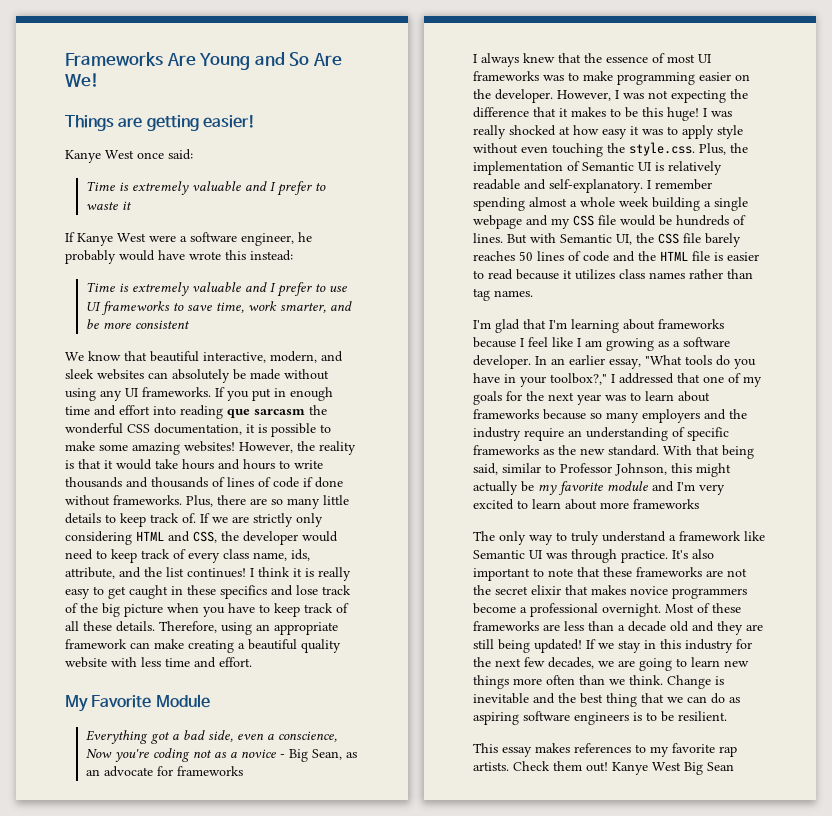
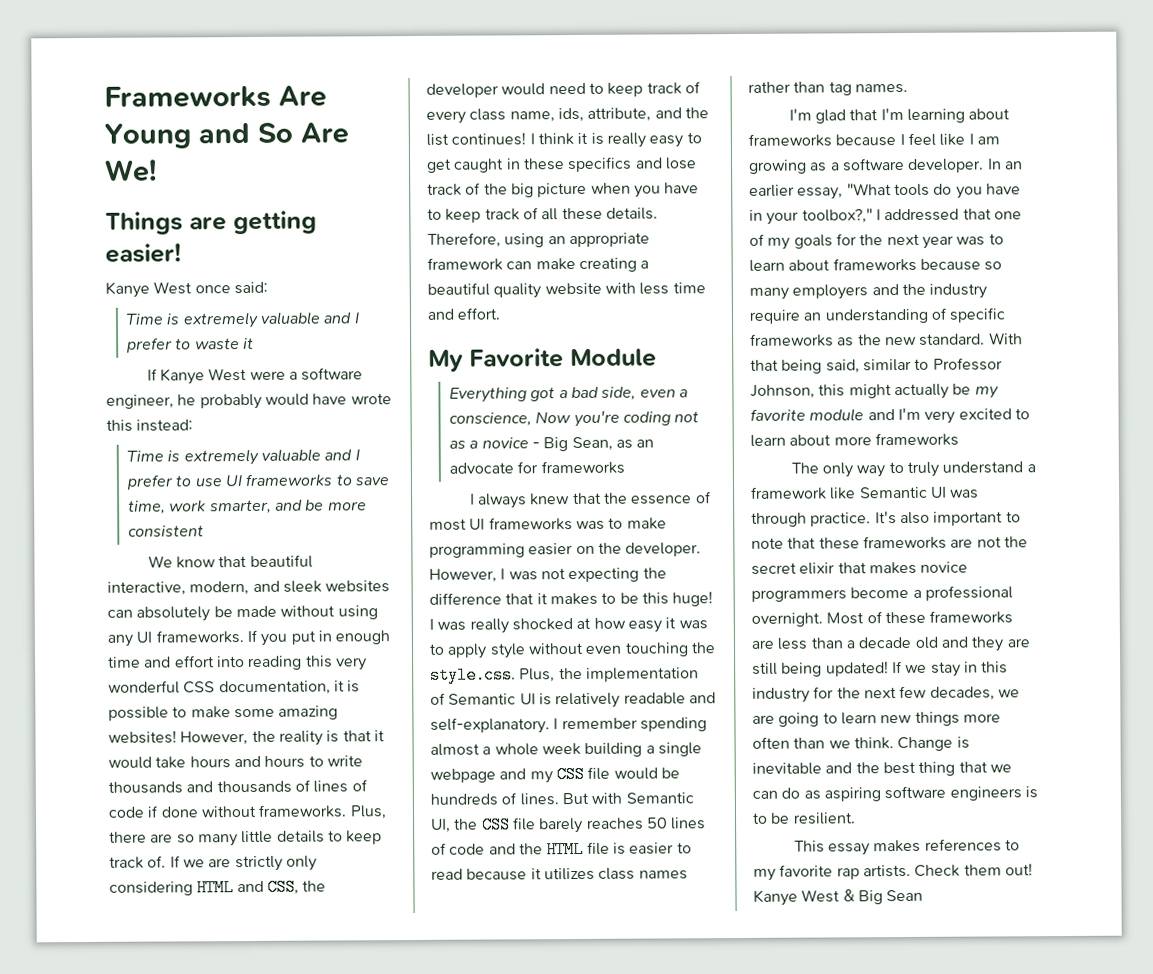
- If you put in enough time and effort into reading que sarcasm the wonderful CSS documentation, it is possible to make some amazing websites!
+ If you put in enough time and effort into reading this very wonderful CSS documentation, it is possible to make some amazing websites!
- Kanye West Big Sean
+ Kanye West & Big Sean

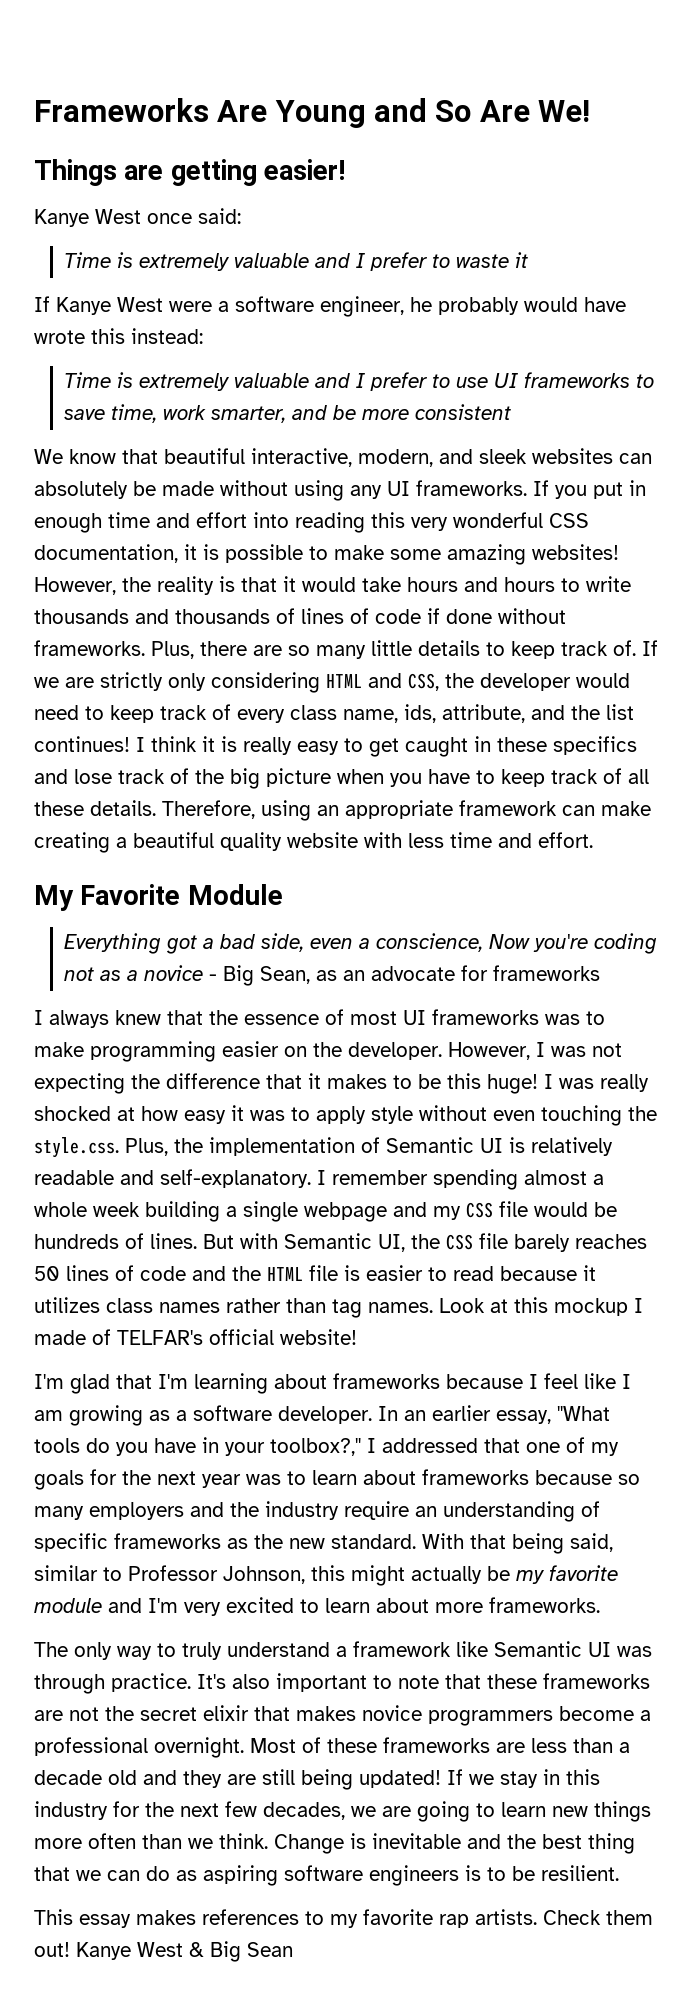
+ Look at this mockup I made of TELFAR's official website!
- With that being said, similar to Professor Johnson, this might actually be my favorite module and I'm very excited to learn about more frameworks
+ With that being said, similar to Professor Johnson, this might actually be my favorite module and I'm very excited to learn about more frameworks.

